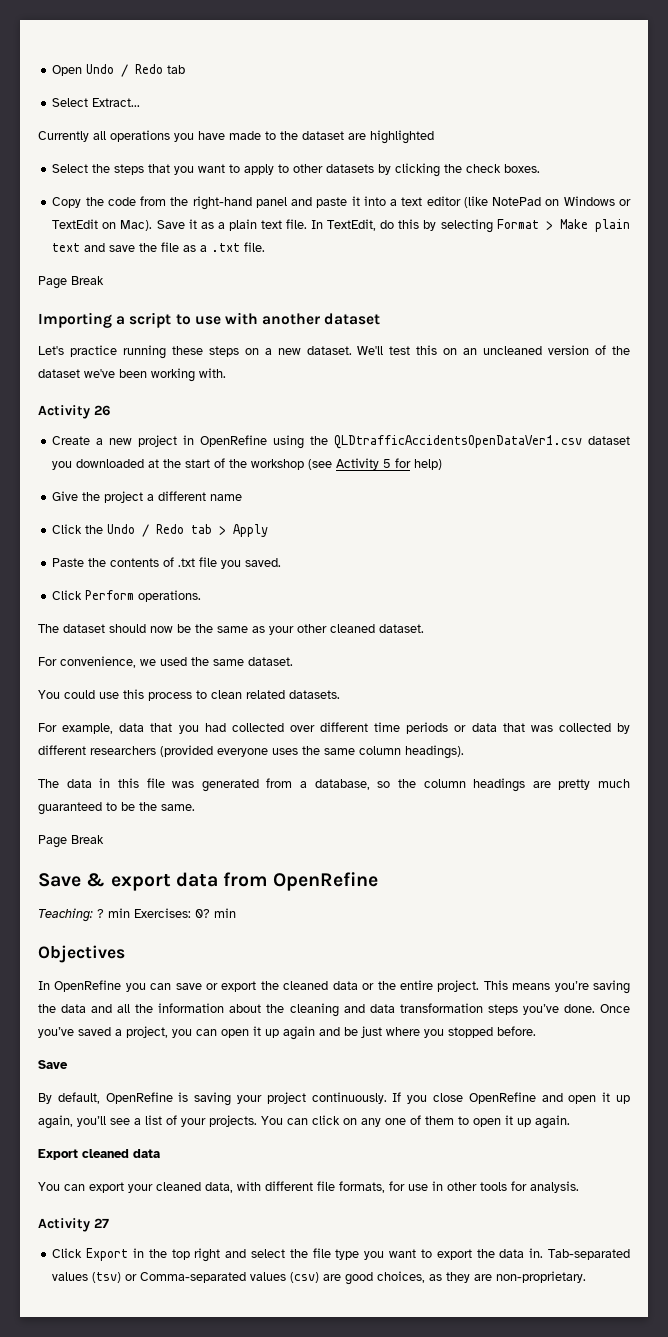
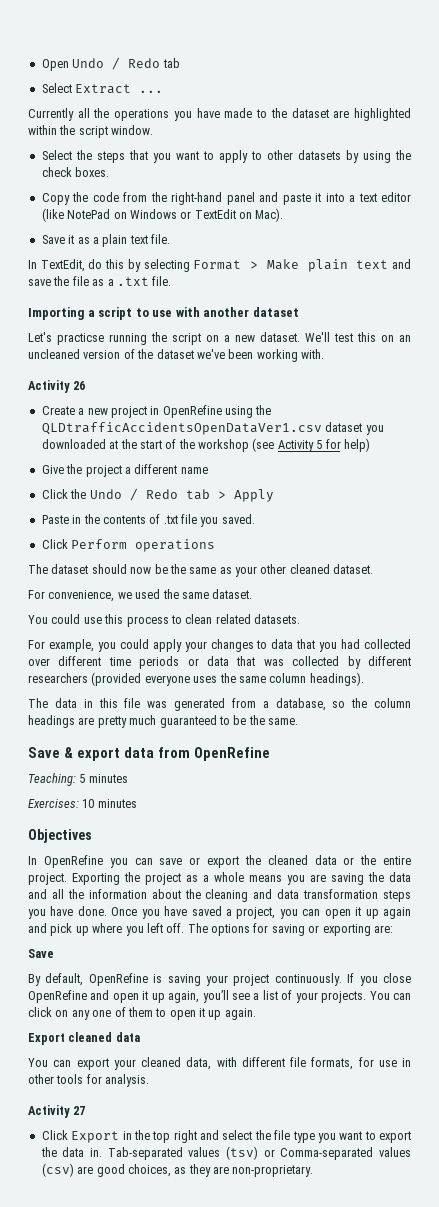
- Select Extract...
+ Select Extract ...
- Currently all operations you have made to the dataset are highlighted
+ Currently all the operations you have made to the dataset are highlighted within the script window.
- Select the steps that you want to apply to other datasets by clicking the check boxes.
+ Select the steps that you want to apply to other datasets by using the check boxes.
- Copy the code from the right-hand panel and paste it into a text editor (like NotePad on Windows or TextEdit on Mac). Save it as a plain text file. In TextEdit, do this by selecting Format > Make plain text and save the file as a .txt file.
- Page Break
+ Copy the code from the right-hand panel and paste it into a text editor (like NotePad on Windows or TextEdit on Mac).
+ Save it as a plain text file.
+ In TextEdit, do this by selecting Format > Make plain text and save the file as a .txt file.
- Let's practice running these steps on a new dataset.
+ Let's practicse running the script on a new dataset.
- Paste the contents of .txt file you saved.
+ Paste in the contents of .txt file you saved.
- Click Perform operations.
+ Click Perform operations
- For example, data that you had collected over different time periods or data that was collected by different researchers (provided everyone uses the same column headings).
+ For example, you could apply your changes to data that you had collected over different time periods or data that was collected by different researchers (provided everyone uses the same column headings).
  The data in this file was generated from a database, so the column headings are pretty much guaranteed to be the same.
- Page Break
- Teaching: ? min Exercises: 0? min
+ Teaching: 5 minutes
+ Exercises: 10 minutes
- This means you’re saving the data and all the information about the cleaning and data transformation steps you’ve done. Once you’ve saved a project, you can open it up again and be just where you stopped before.
+ Exporting the project as a whole means you are saving the data and all the information about the cleaning and data transformation steps you have done. Once you have saved a project, you can open it up again and pick up where you left off. The options for saving or exporting are:

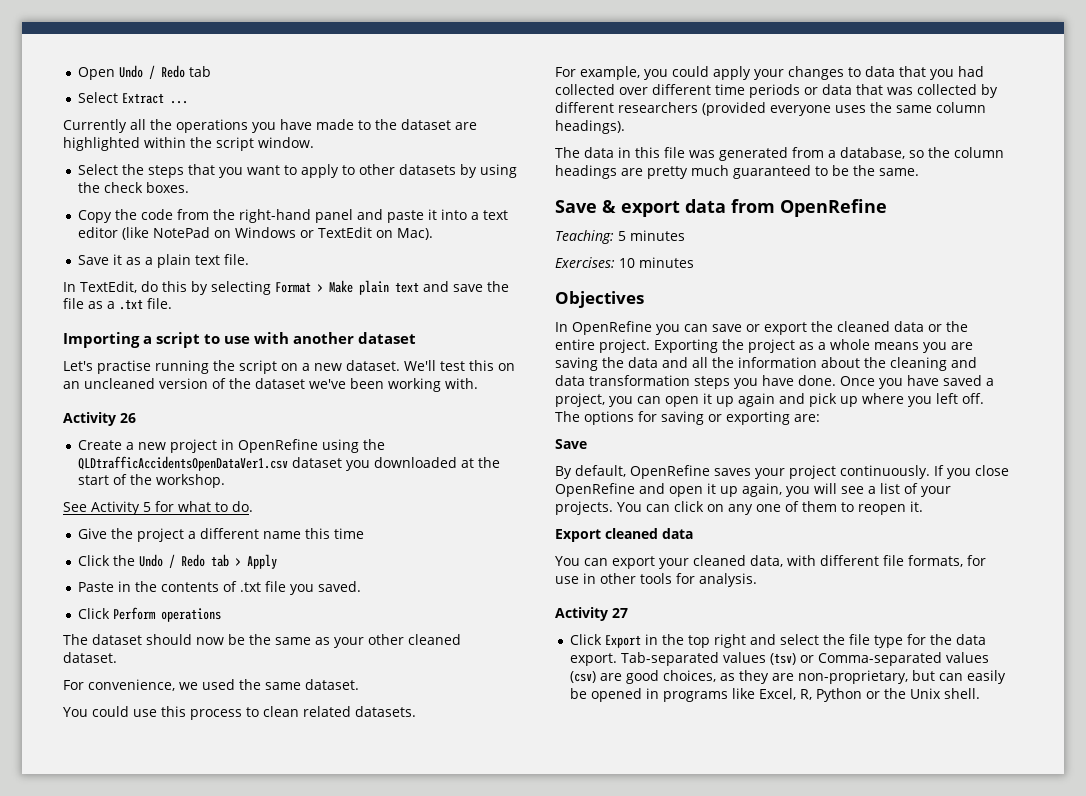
- Let's practicse running the script on a new dataset.
+ Let's practise running the script on a new dataset.
- Create a new project in OpenRefine using the QLDtrafficAccidentsOpenDataVer1.csv dataset you downloaded at the start of the workshop (see Activity 5 for help)
+ Create a new project in OpenRefine using the QLDtrafficAccidentsOpenDataVer1.csv dataset you downloaded at the start of the workshop.
+ See Activity 5 for what to do.
- Give the project a different name
+ Give the project a different name this time
- By default, OpenRefine is saving your project continuously.
+ By default, OpenRefine saves your project continuously.
- If you close OpenRefine and open it up again, you’ll see a list of your projects.
+ If you close OpenRefine and open it up again, you will see a list of your projects.
- You can click on any one of them to open it up again.
+ You can click on any one of them to reopen it.
- Click Export in the top right and select the file type you want to export the data in.
+ Click Export in the top right and select the file type for the data export.
- Tab-separated values (tsv) or Comma-separated values (csv) are good choices, as they are non-proprietary.
+ Tab-separated values (tsv) or Comma-separated values (csv) are good choices, as they are non-proprietary, but can easily be opened in programs like Excel, R, Python or the Unix shell.

